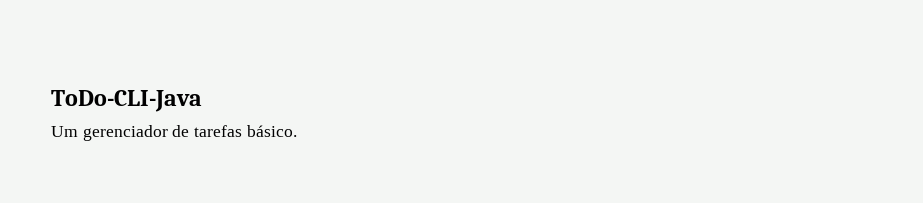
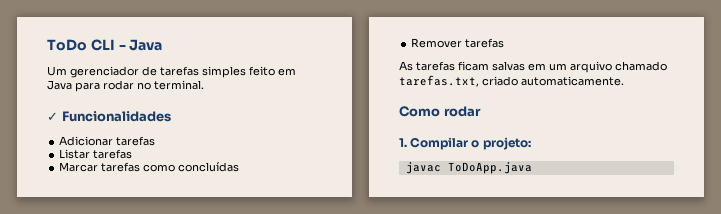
- ToDo-CLI-Java
+ ToDo CLI - Java
- Um gerenciador de tarefas básico.
+ Um gerenciador de tarefas simples feito em Java para rodar no terminal.
+ ✓ Funcionalidades
+ Adicionar tarefas
+ Listar tarefas
+ Marcar tarefas como concluídas
+ Remover tarefas
+ As tarefas ficam salvas em um arquivo chamado tarefas.txt, criado automaticamente.
+ Como rodar
+ 1. Compilar o projeto:
+ javac ToDoApp.java

